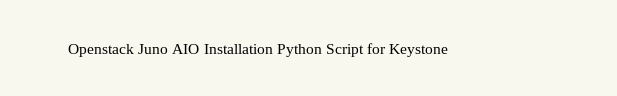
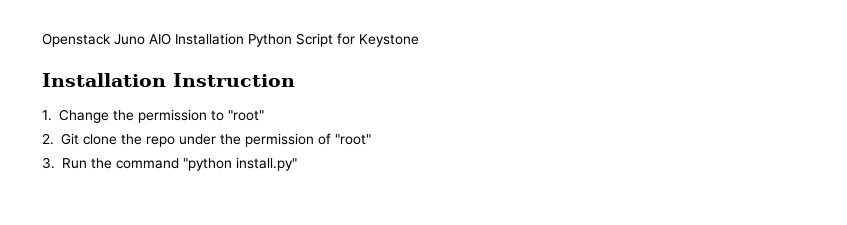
+ Installation Instruction
+ 1. Change the permission to "root"
+ 2. Git clone the repo under the permission of "root"
+ 3. Run the command "python install.py"

